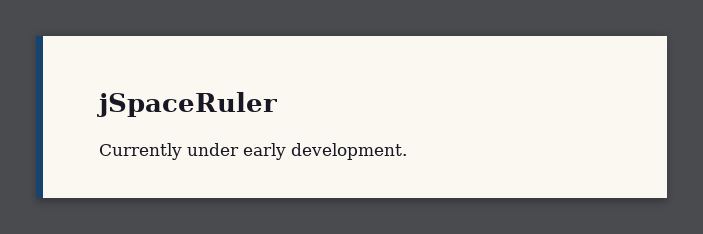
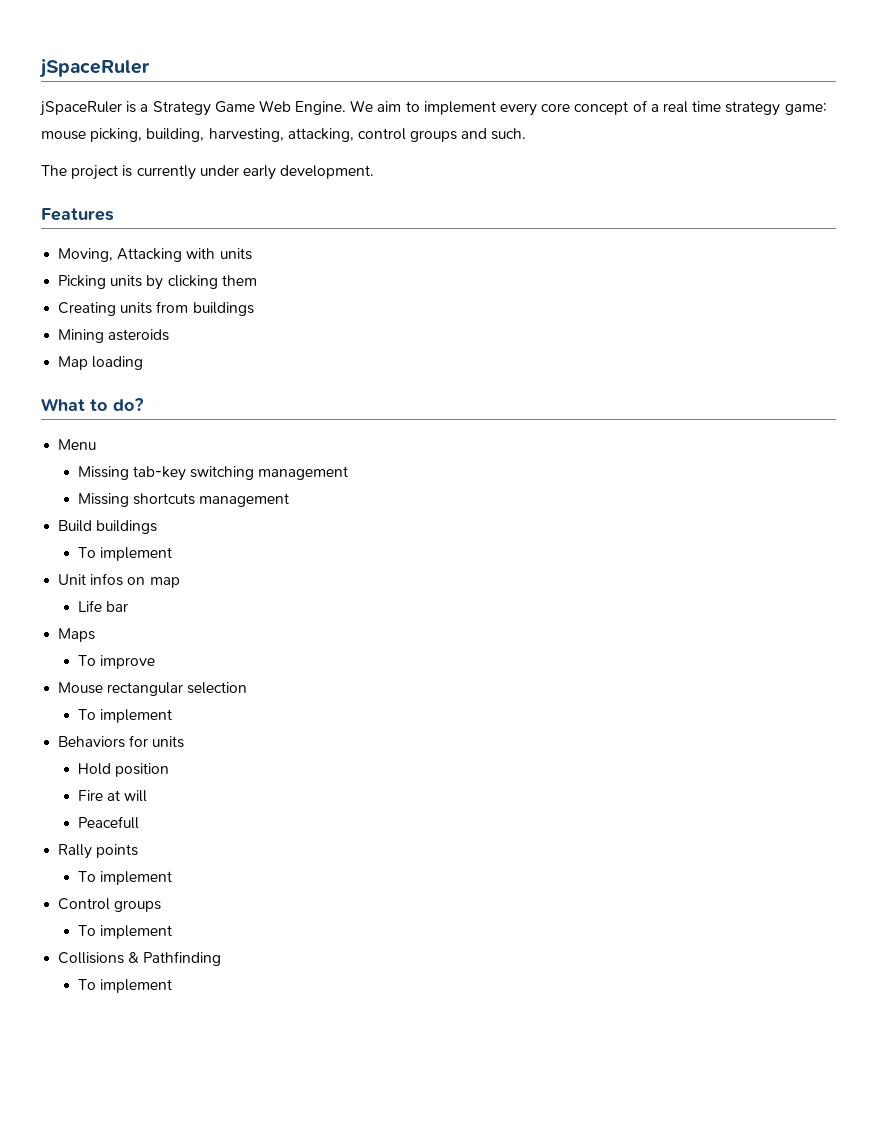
- Currently under early development.
+ jSpaceRuler is a Strategy Game Web Engine. We aim to implement every core concept of a real time strategy game: mouse picking, building, harvesting, attacking, control groups and such.
+ The project is currently under early development.
+ Features
+ Moving, Attacking with units
+ Picking units by clicking them
+ Creating units from buildings
+ Mining asteroids
+ Map loading
+ What to do?
+ Menu
+ Missing tab-key switching management
+ Missing shortcuts management
+ Build buildings
+ To implement
+ Unit infos on map
+ Life bar
+ Maps
+ To improve
+ Mouse rectangular selection
+ To implement
+ Behaviors for units
+ Hold position
+ Fire at will
+ Peacefull
+ Rally points
+ To implement
+ Control groups
+ To implement
+ Collisions & Pathfinding
+ To implement

